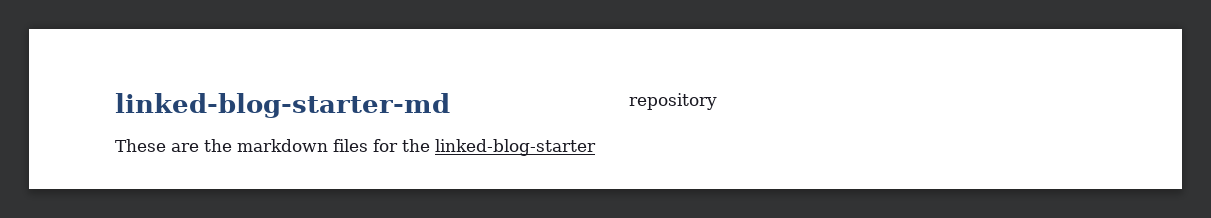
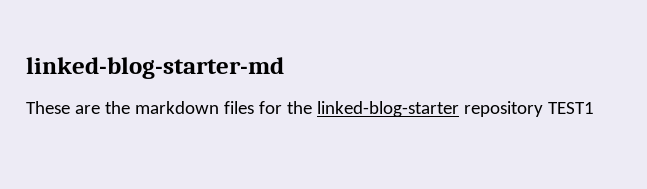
- These are the markdown files for the linked-blog-starter repository
+ These are the markdown files for the linked-blog-starter repository TEST1

